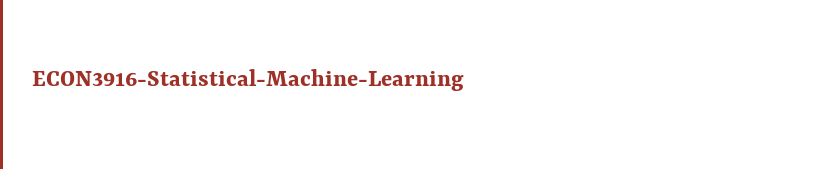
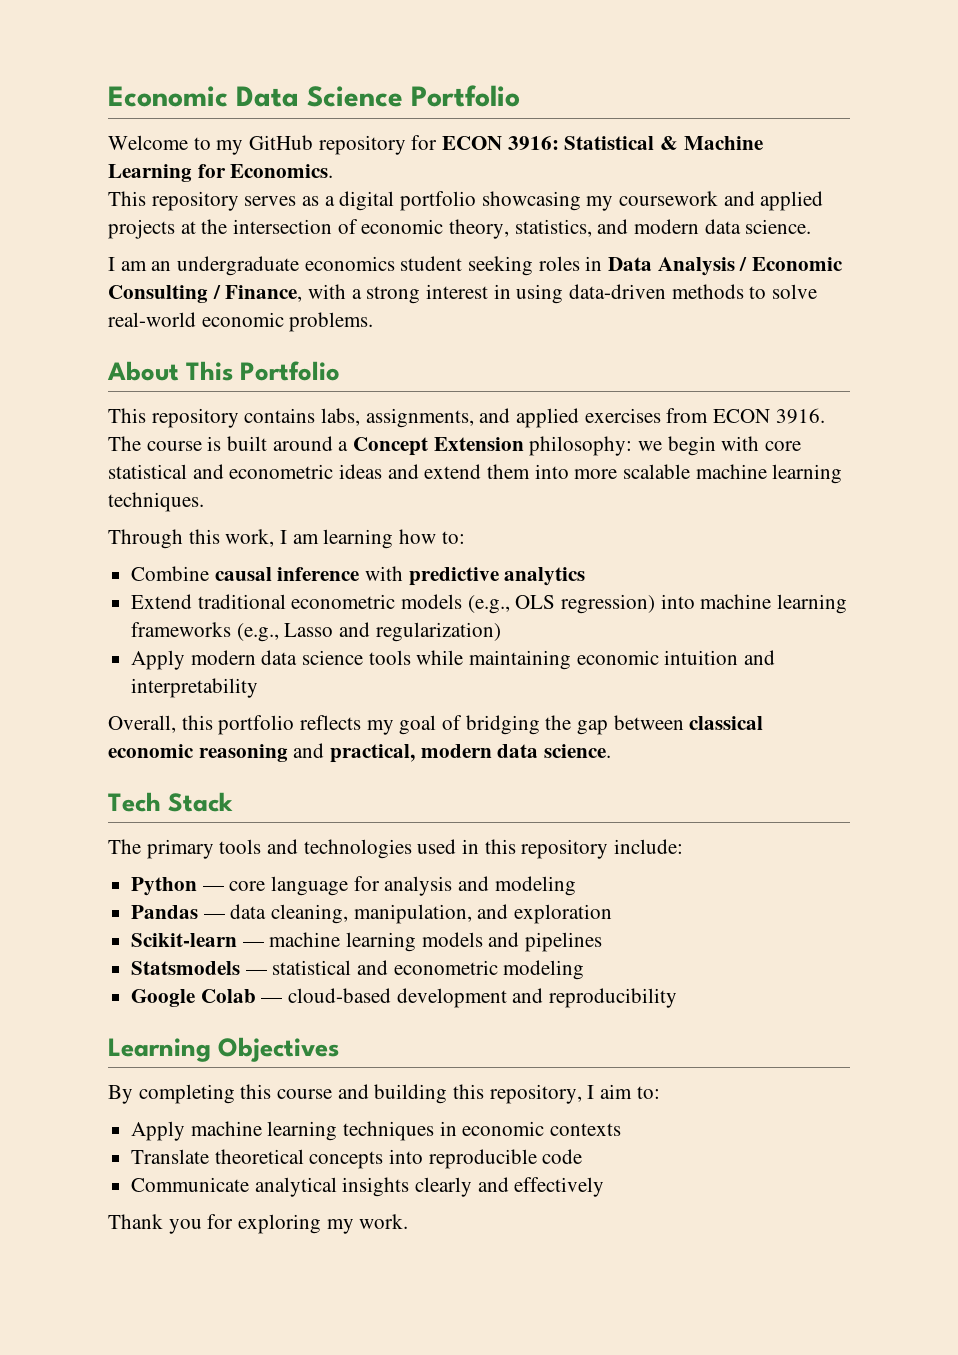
- ECON3916-Statistical-Machine-Learning
+ Economic Data Science Portfolio
+ Welcome to my GitHub repository for ECON 3916: Statistical & Machine Learning for Economics.
+ This repository serves as a digital portfolio showcasing my coursework and applied projects at the intersection of economic theory, statistics, and modern data science.
+ I am an undergraduate economics student seeking roles in Data Analysis / Economic Consulting / Finance, with a strong interest in using data-driven methods to solve real-world economic problems.
+ About This Portfolio
+ This repository contains labs, assignments, and applied exercises from ECON 3916. The course is built around a Concept Extension philosophy: we begin with core statistical and econometric ideas and extend them into more scalable machine learning techniques.
+ Through this work, I am learning how to:
+ Combine causal inference with predictive analytics
+ Extend traditional econometric models (e.g., OLS regression) into machine learning frameworks (e.g., Lasso and regularization)
+ Apply modern data science tools while maintaining economic intuition and interpretability
+ Overall, this portfolio reflects my goal of bridging the gap between classical economic reasoning and practical, modern data science.
+ Tech Stack
+ The primary tools and technologies used in this repository include:
+ Python — core language for analysis and modeling
+ Pandas — data cleaning, manipulation, and exploration
+ Scikit-learn — machine learning models and pipelines
+ Statsmodels — statistical and econometric modeling
+ Google Colab — cloud-based development and reproducibility
+ Learning Objectives
+ By completing this course and building this repository, I aim to:
+ Apply machine learning techniques in economic contexts
+ Translate theoretical concepts into reproducible code
+ Communicate analytical insights clearly and effectively
+ Thank you for exploring my work.

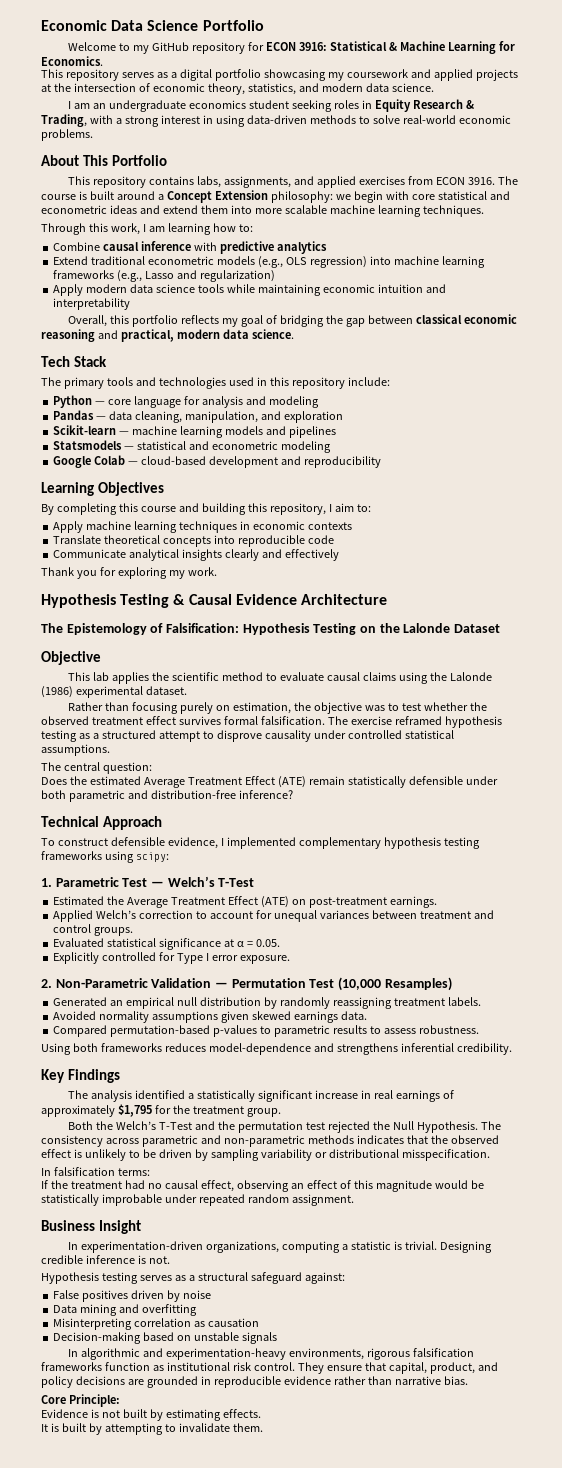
- I am an undergraduate economics student seeking roles in Data Analysis / Economic Consulting / Finance, with a strong interest in using data-driven methods to solve real-world economic problems.
+ I am an undergraduate economics student seeking roles in Equity Research & Trading, with a strong interest in using data-driven methods to solve real-world economic problems.
+ Hypothesis Testing & Causal Evidence Architecture
+ The Epistemology of Falsification: Hypothesis Testing on the Lalonde Dataset
+ Objective
+ This lab applies the scientific method to evaluate causal claims using the Lalonde (1986) experimental dataset.
+ Rather than focusing purely on estimation, the objective was to test whether the observed treatment effect survives formal falsification. The exercise reframed hypothesis testing as a structured attempt to disprove causality under controlled statistical assumptions.
+ The central question:
+ Does the estimated Average Treatment Effect (ATE) remain statistically defensible under both parametric and distribution-free inference?
+ Technical Approach
+ To construct defensible evidence, I implemented complementary hypothesis testing frameworks using scipy:
+ 1. Parametric Test — Welch’s T-Test
+ Estimated the Average Treatment Effect (ATE) on post-treatment earnings.
+ Applied Welch’s correction to account for unequal variances between treatment and control groups.
+ Evaluated statistical significance at α = 0.05.
+ Explicitly controlled for Type I error exposure.
+ 2. Non-Parametric Validation — Permutation Test (10,000 Resamples)
+ Generated an empirical null distribution by randomly reassigning treatment labels.
+ Avoided normality assumptions given skewed earnings data.
+ Compared permutation-based p-values to parametric results to assess robustness.
+ Using both frameworks reduces model-dependence and strengthens inferential credibility.
+ Key Findings
+ The analysis identified a statistically significant increase in real earnings of approximately $1,795 for the treatment group.
+ Both the Welch’s T-Test and the permutation test rejected the Null Hypothesis. The consistency across parametric and non-parametric methods indicates that the observed effect is unlikely to be driven by sampling variability or distributional misspecification.
+ In falsification terms:
+ If the treatment had no causal effect, observing an effect of this magnitude would be statistically improbable under repeated random assignment.
+ Business Insight
+ In experimentation-driven organizations, computing a statistic is trivial. Designing credible inference is not.
+ Hypothesis testing serves as a structural safeguard against:
+ False positives driven by noise
+ Data mining and overfitting
+ Misinterpreting correlation as causation
+ Decision-making based on unstable signals
+ In algorithmic and experimentation-heavy environments, rigorous falsification frameworks function as institutional risk control. They ensure that capital, product, and policy decisions are grounded in reproducible evidence rather than narrative bias.
+ Core Principle:
+ Evidence is not built by estimating effects.
+ It is built by attempting to invalidate them.

